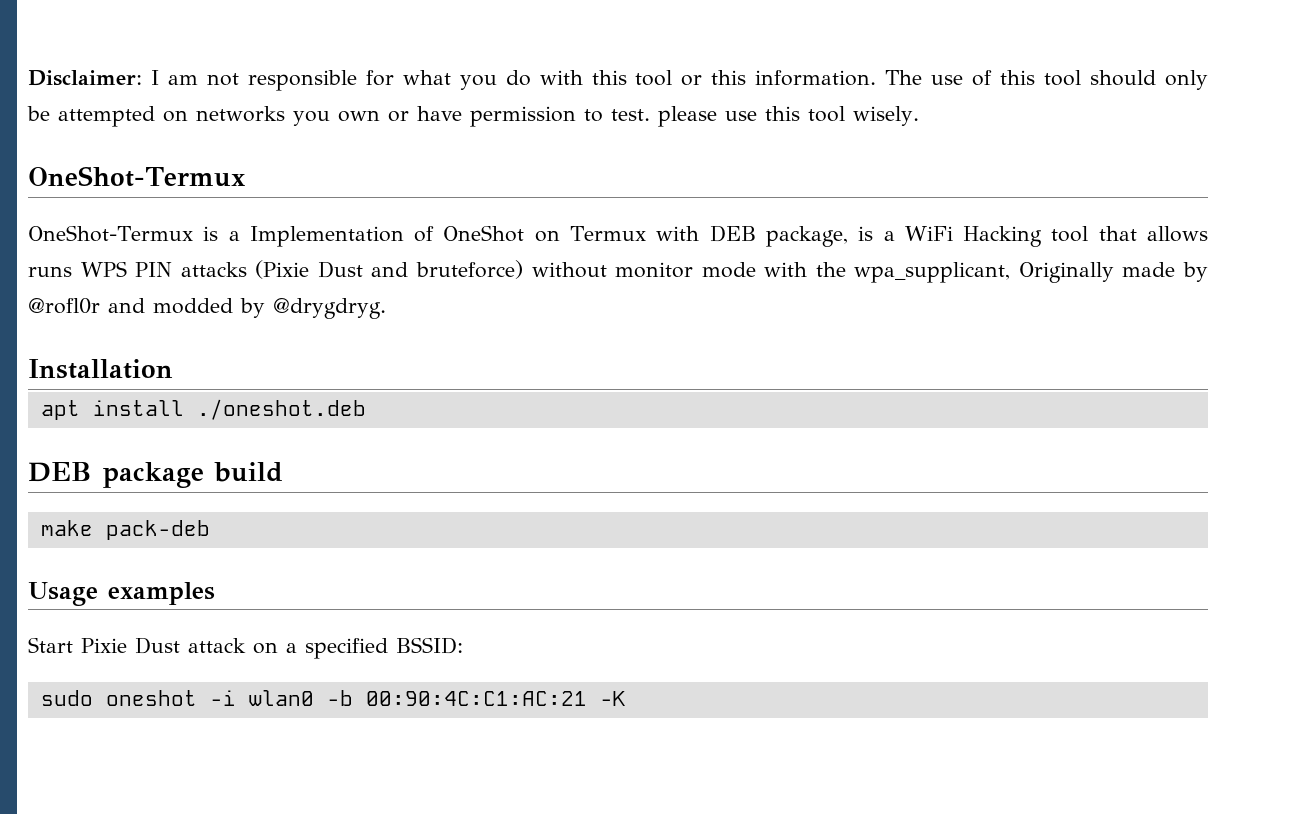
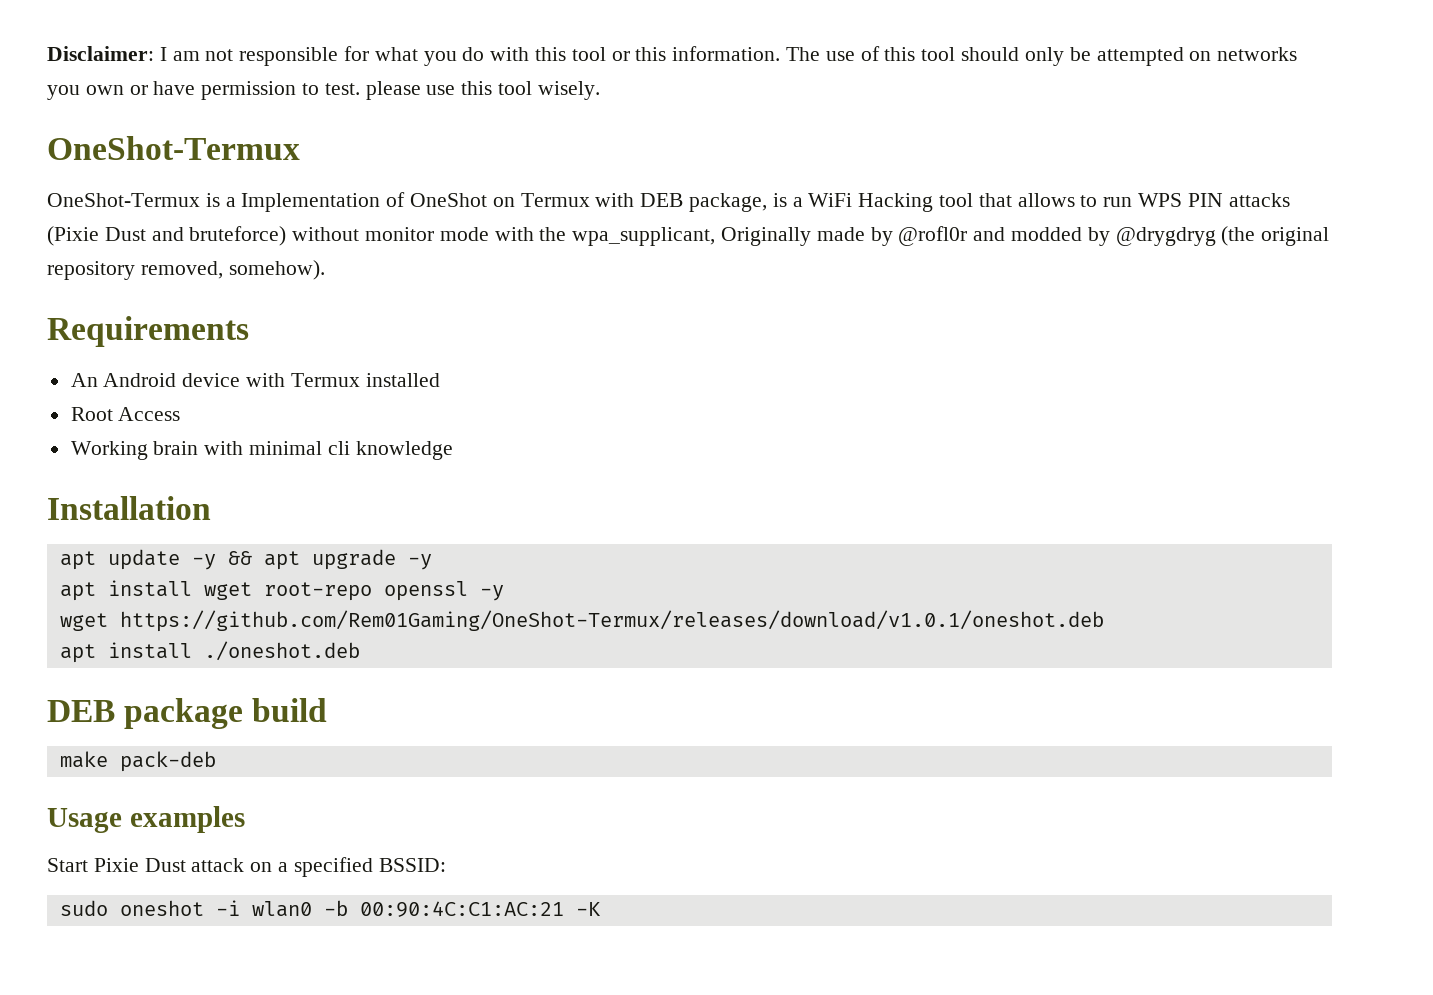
- OneShot-Termux is a Implementation of OneShot on Termux with DEB package, is a WiFi Hacking tool that allows runs WPS PIN attacks (Pixie Dust and bruteforce) without monitor mode with the wpa_supplicant, Originally made by @rofl0r and modded by @drygdryg.
+ OneShot-Termux is a Implementation of OneShot on Termux with DEB package, is a WiFi Hacking tool that allows to run WPS PIN attacks (Pixie Dust and bruteforce) without monitor mode with the wpa_supplicant, Originally made by @rofl0r and modded by @drygdryg (the original repository removed, somehow).
+ Requirements
+ An Android device with Termux installed
+ Root Access
+ Working brain with minimal cli knowledge
  Installation
+ apt update -y && apt upgrade -y
+ apt install wget root-repo openssl -y
+ wget https://github.com/Rem01Gaming/OneShot-Termux/releases/download/v1.0.1/oneshot.deb

